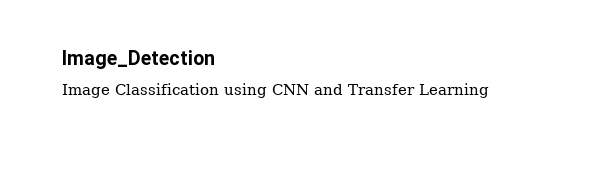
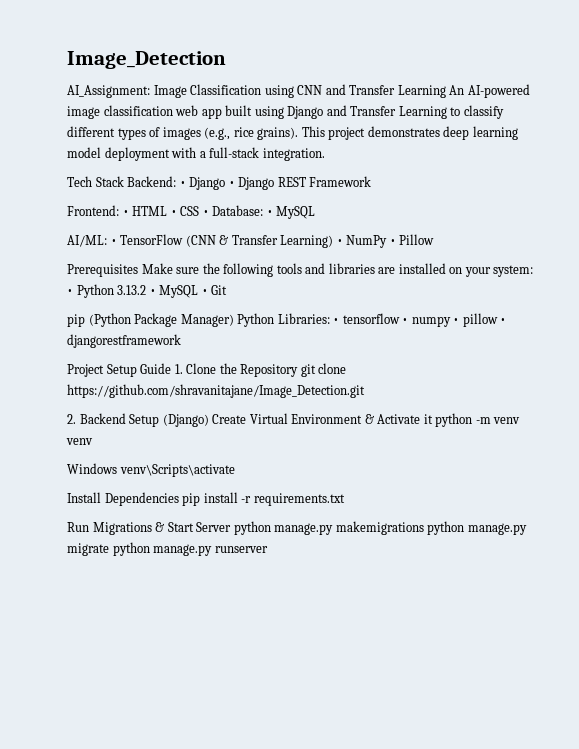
- Image Classification using CNN and Transfer Learning
+ AI_Assignment: Image Classification using CNN and Transfer Learning An AI-powered image classification web app built using Django and Transfer Learning to classify different types of images (e.g., rice grains). This project demonstrates deep learning model deployment with a full-stack integration.
+ Tech Stack Backend: • Django • Django REST Framework
+ Frontend: • HTML • CSS • Database: • MySQL
+ AI/ML: • TensorFlow (CNN & Transfer Learning) • NumPy • Pillow
+ Prerequisites Make sure the following tools and libraries are installed on your system: • Python 3.13.2 • MySQL • Git
+ pip (Python Package Manager) Python Libraries: • tensorflow • numpy • pillow • djangorestframework
+ Project Setup Guide 1. Clone the Repository git clone https://github.com/shravanitajane/Image_Detection.git
+ 2. Backend Setup (Django) Create Virtual Environment & Activate it python -m venv venv
+ Windows venv\Scripts\activate
+ Install Dependencies pip install -r requirements.txt
+ Run Migrations & Start Server python manage.py makemigrations python manage.py migrate python manage.py runserver

